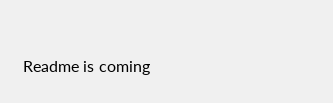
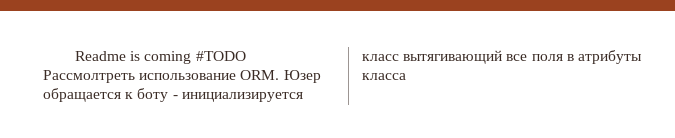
- Readme is coming
+ Readme is coming #TODO Рассмолтреть использование ORM. Юзер обращается к боту - инициализируется класс вытягивающий все поля в атрибуты класса

